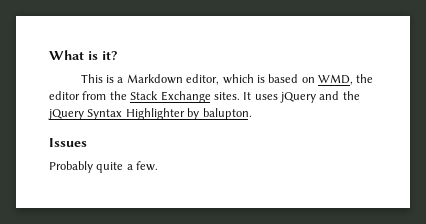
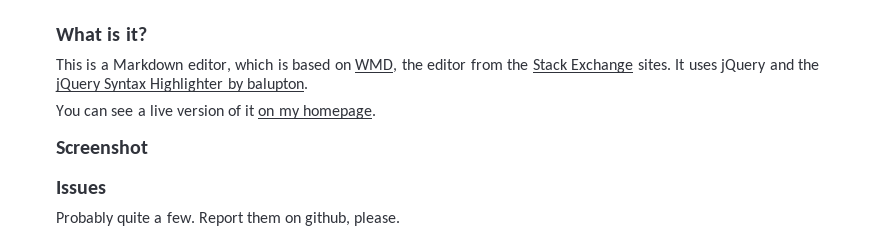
+ You can see a live version of it on my homepage.
+ Screenshot
+ Report them on github, please.

